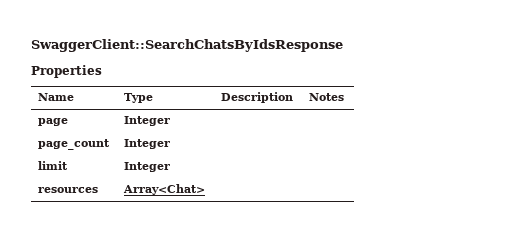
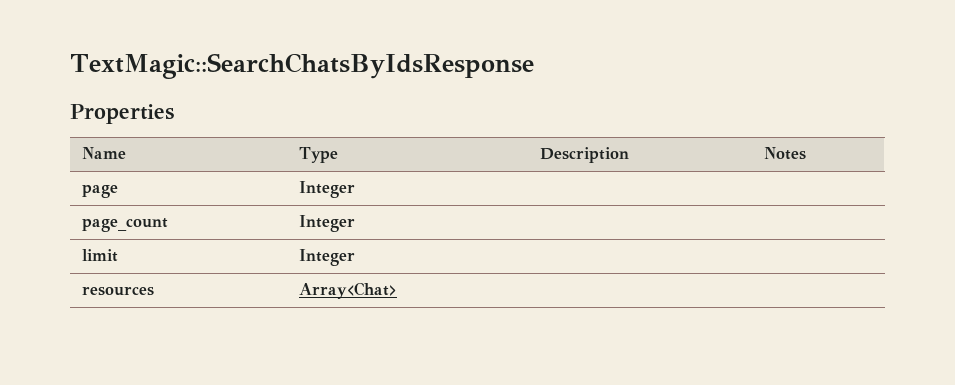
- SwaggerClient::SearchChatsByIdsResponse
+ TextMagic::SearchChatsByIdsResponse

